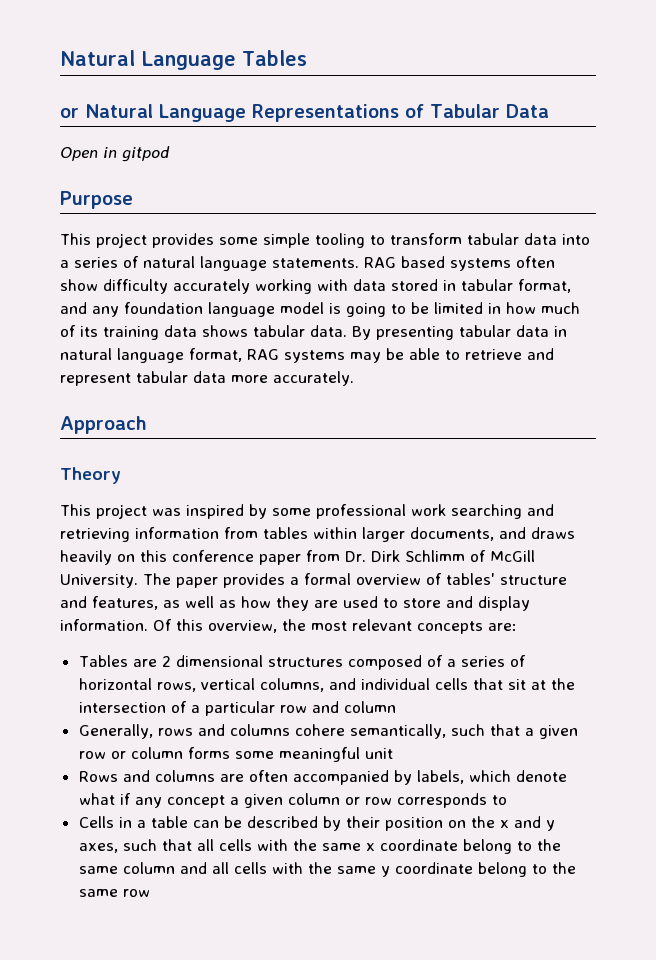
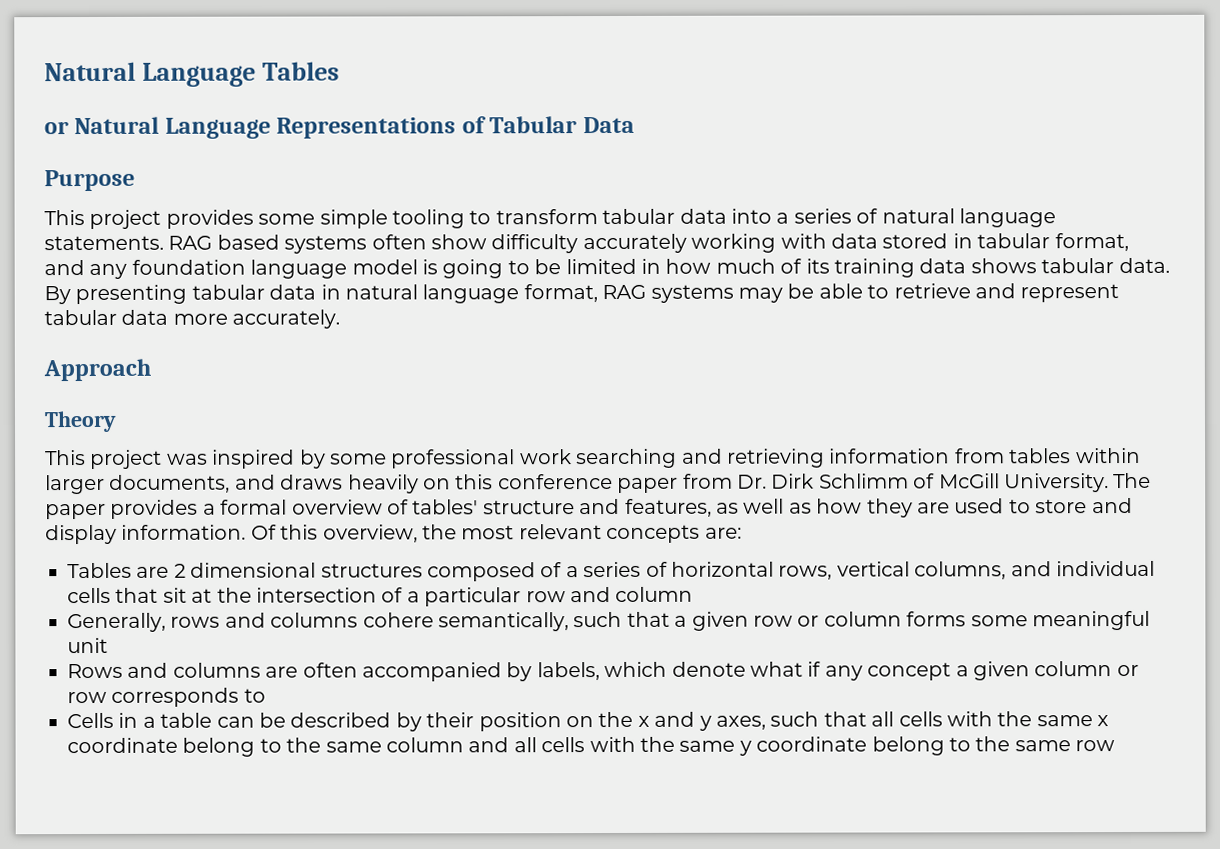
- Open in gitpod

